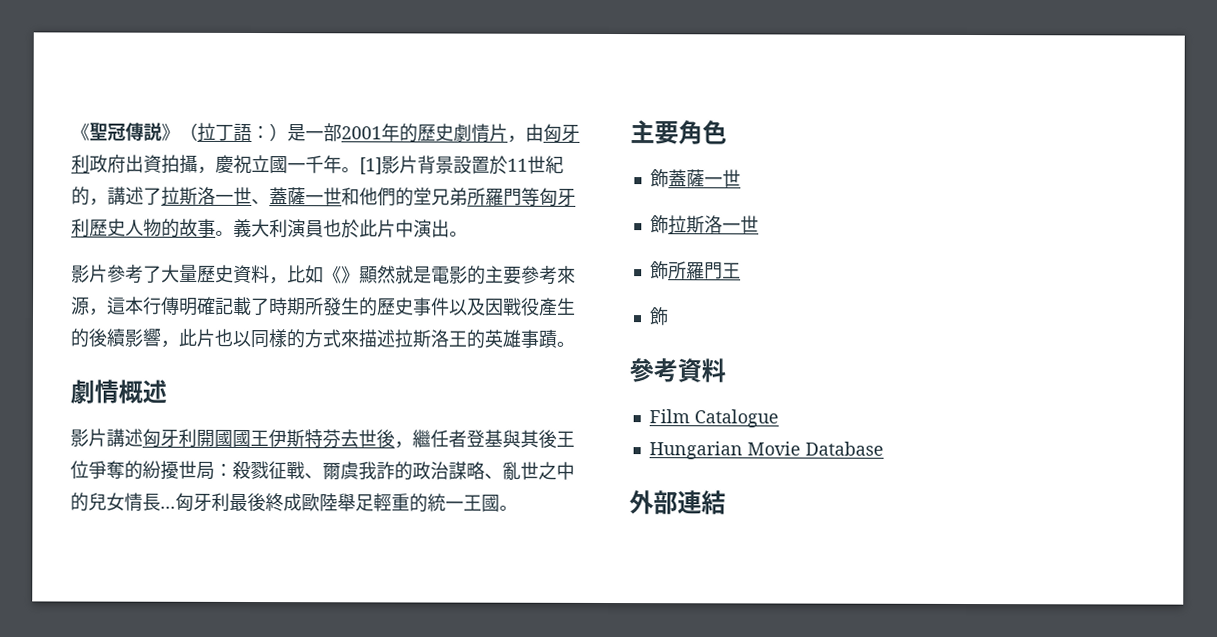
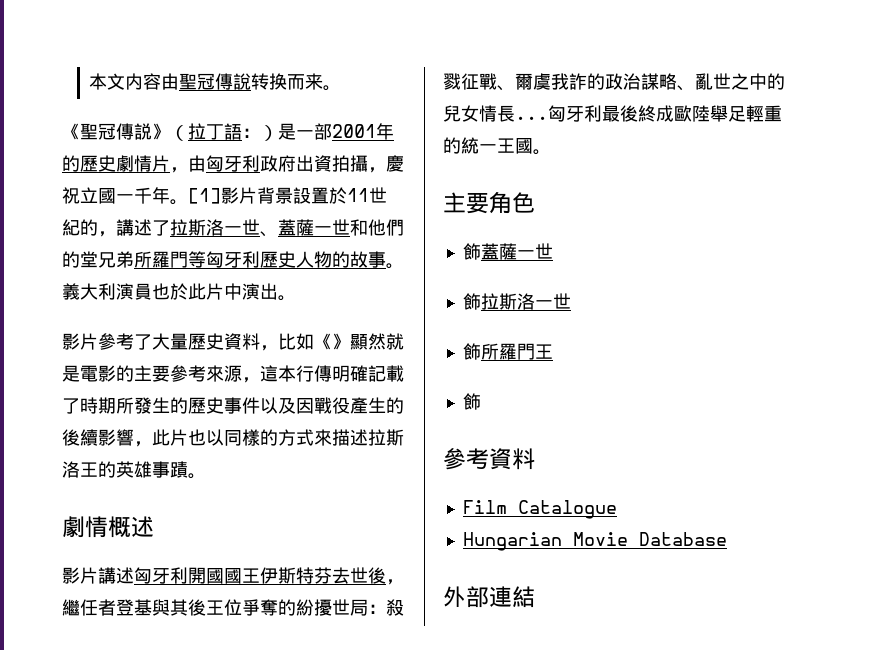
+ 本文内容由聖冠傳說转换而来。

